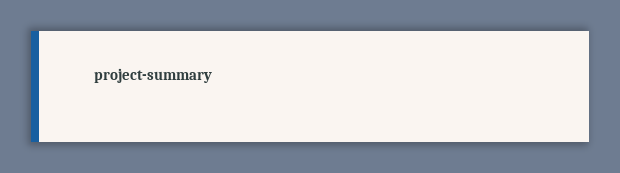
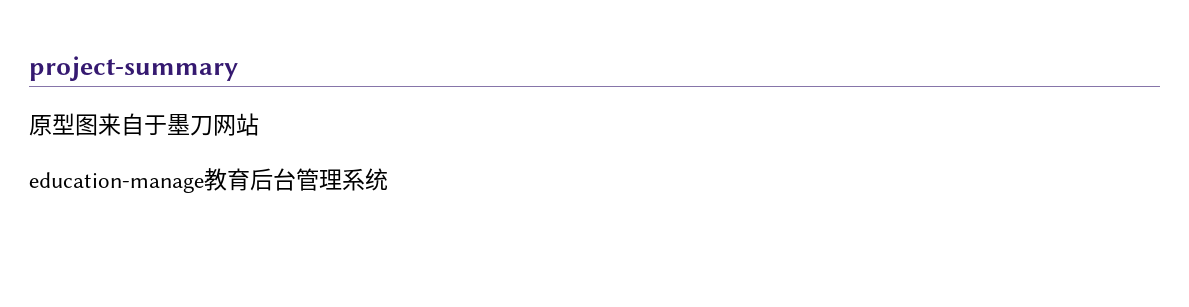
+ 原型图来自于墨刀网站
+ education-manage教育后台管理系统

